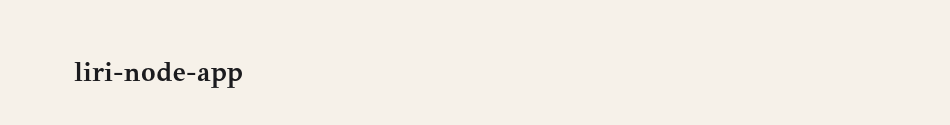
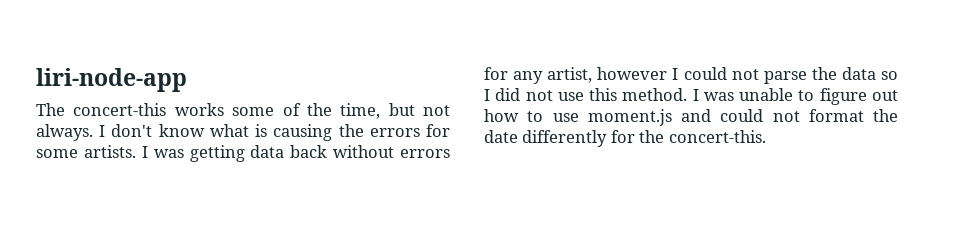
+ The concert-this works some of the time, but not always. I don't know what is causing the errors for some artists. I was getting data back without errors for any artist, however I could not parse the data so I did not use this method. I was unable to figure out how to use moment.js and could not format the date differently for the concert-this.

